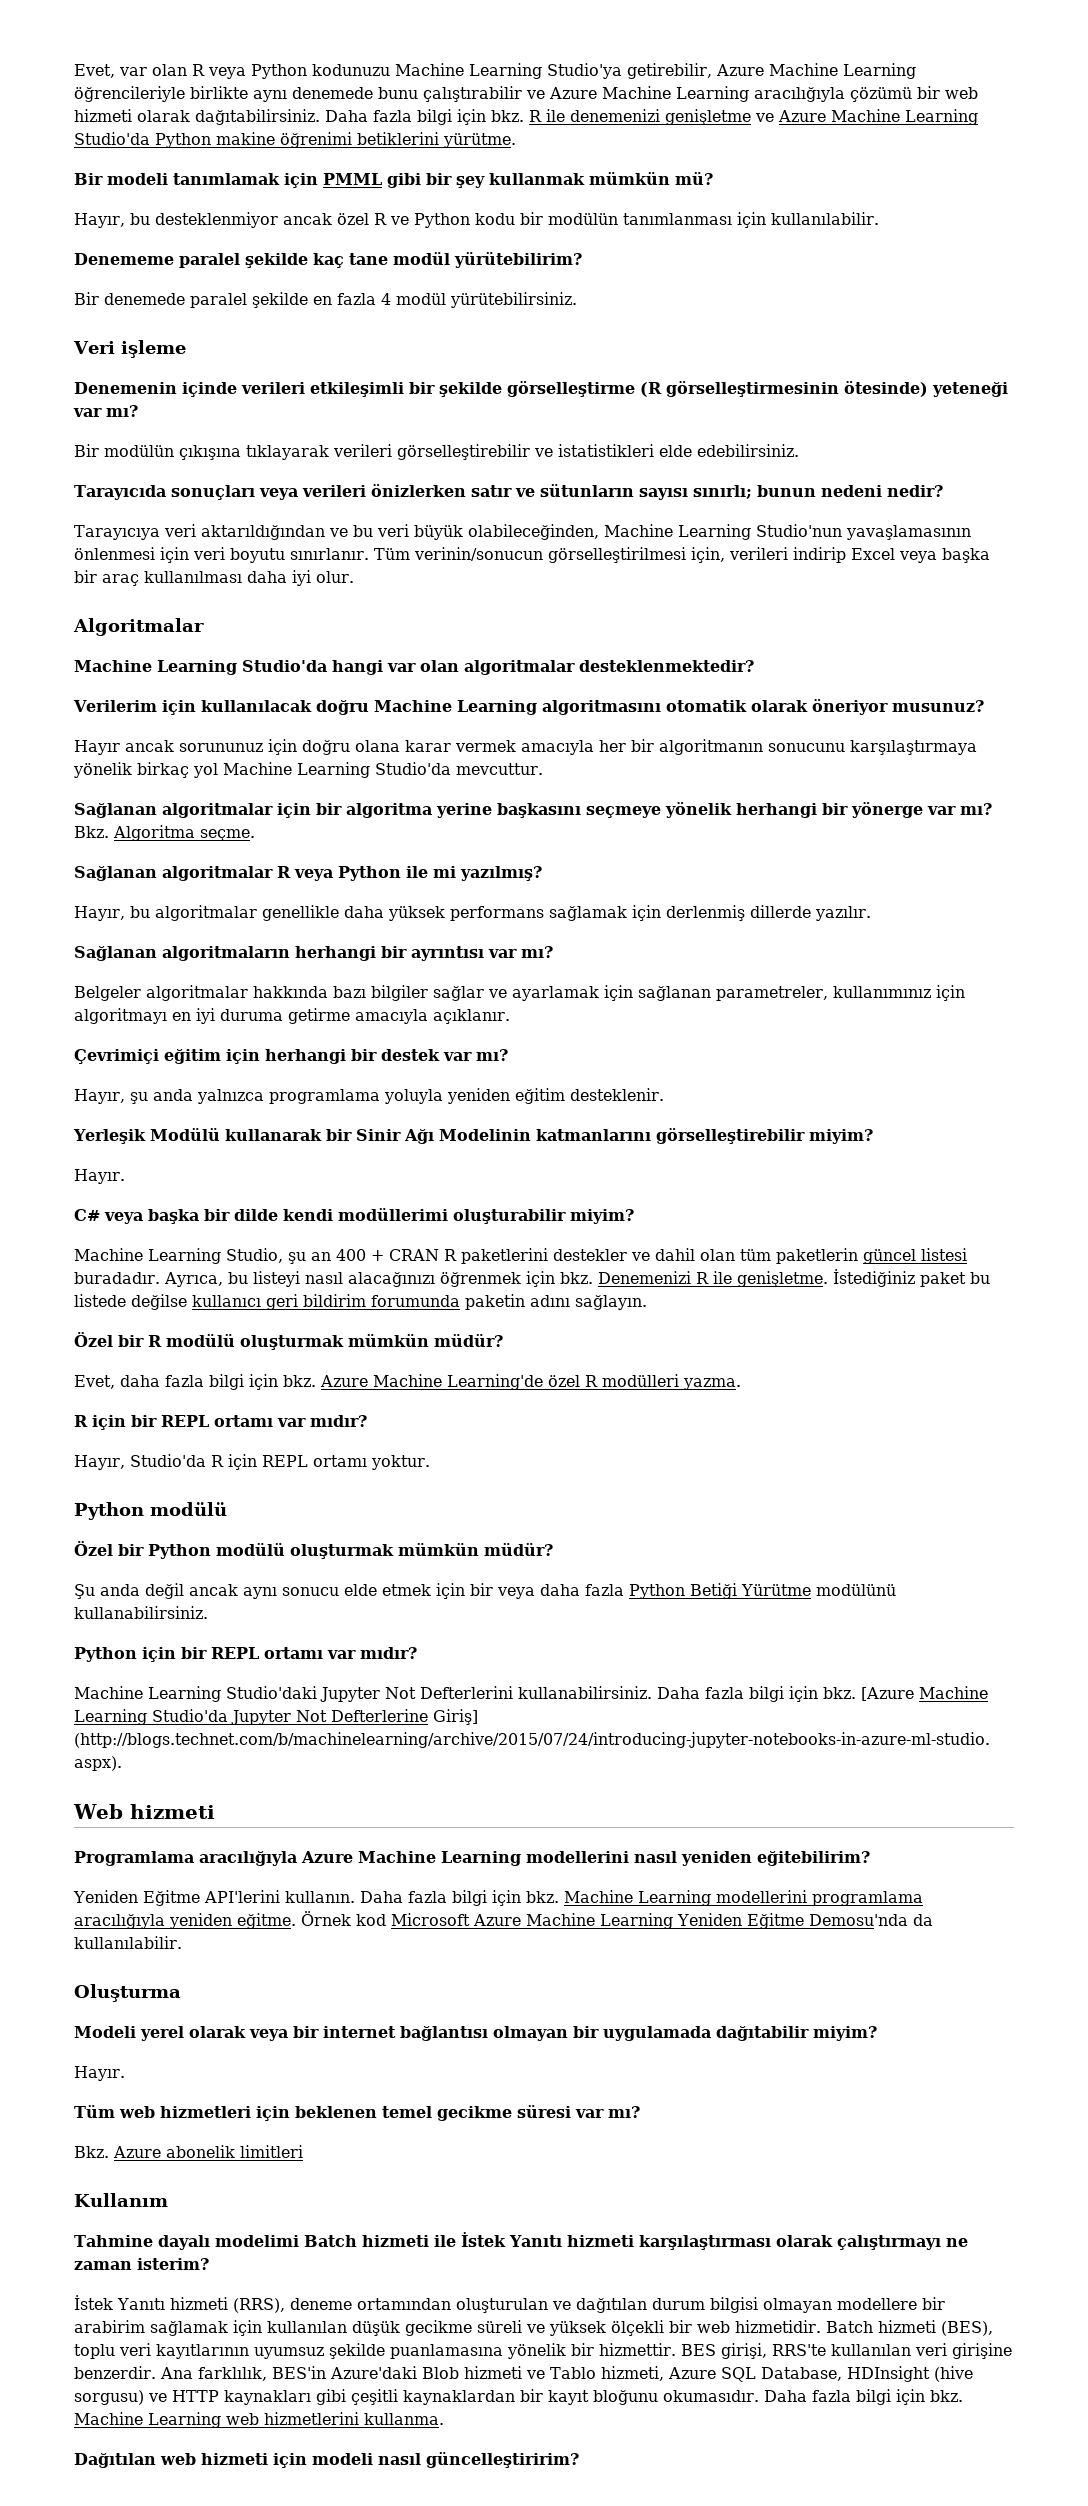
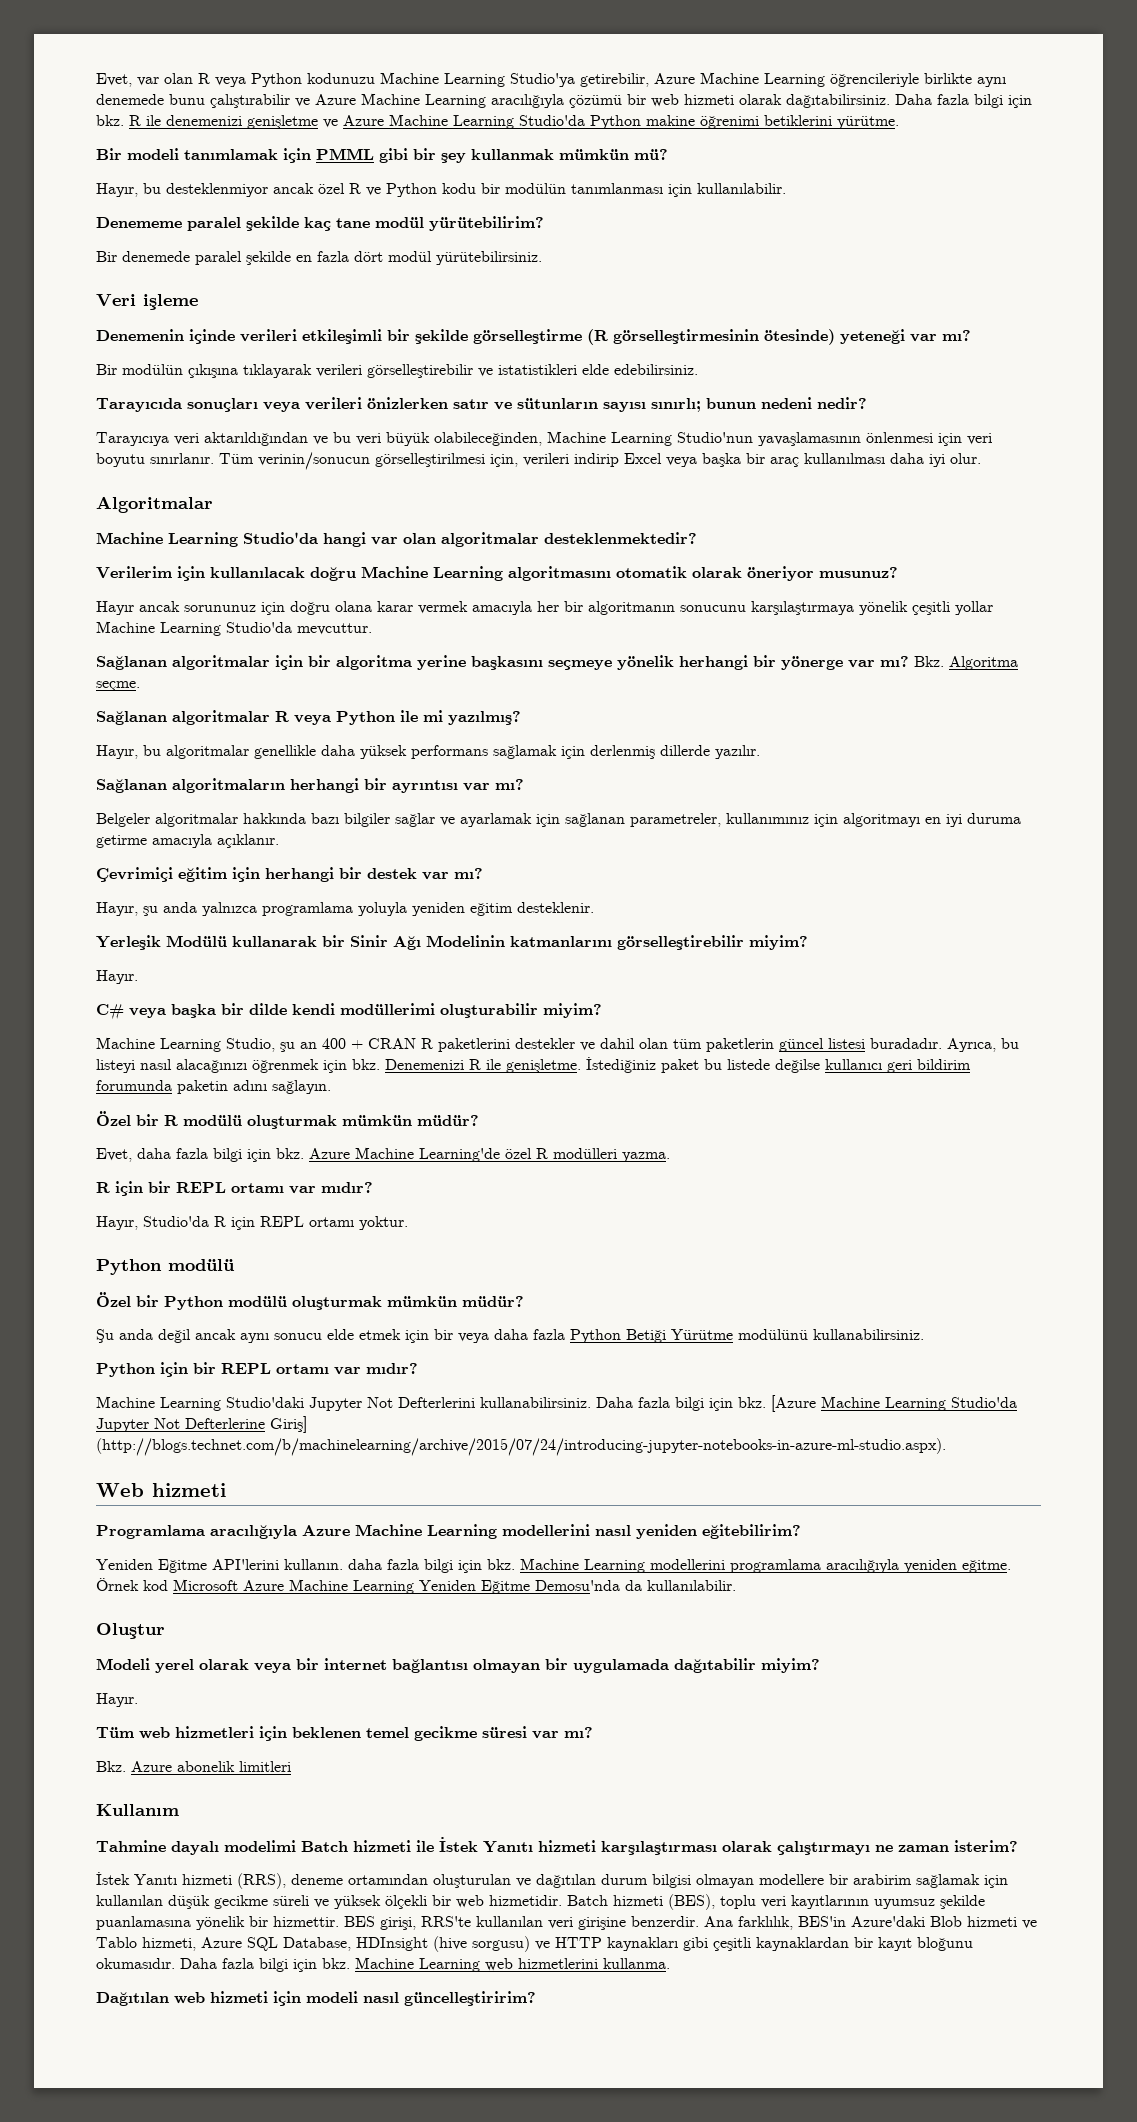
- Bir denemede paralel şekilde en fazla 4 modül yürütebilirsiniz.
+ Bir denemede paralel şekilde en fazla dört modül yürütebilirsiniz.
- Hayır ancak sorununuz için doğru olana karar vermek amacıyla her bir algoritmanın sonucunu karşılaştırmaya yönelik birkaç yol Machine Learning Studio'da mevcuttur.
+ Hayır ancak sorununuz için doğru olana karar vermek amacıyla her bir algoritmanın sonucunu karşılaştırmaya yönelik çeşitli yollar Machine Learning Studio'da mevcuttur.
- Yeniden Eğitme API'lerini kullanın. Daha fazla bilgi için bkz.
+ Yeniden Eğitme API'lerini kullanın. daha fazla bilgi için bkz.
- Oluşturma
+ Oluştur

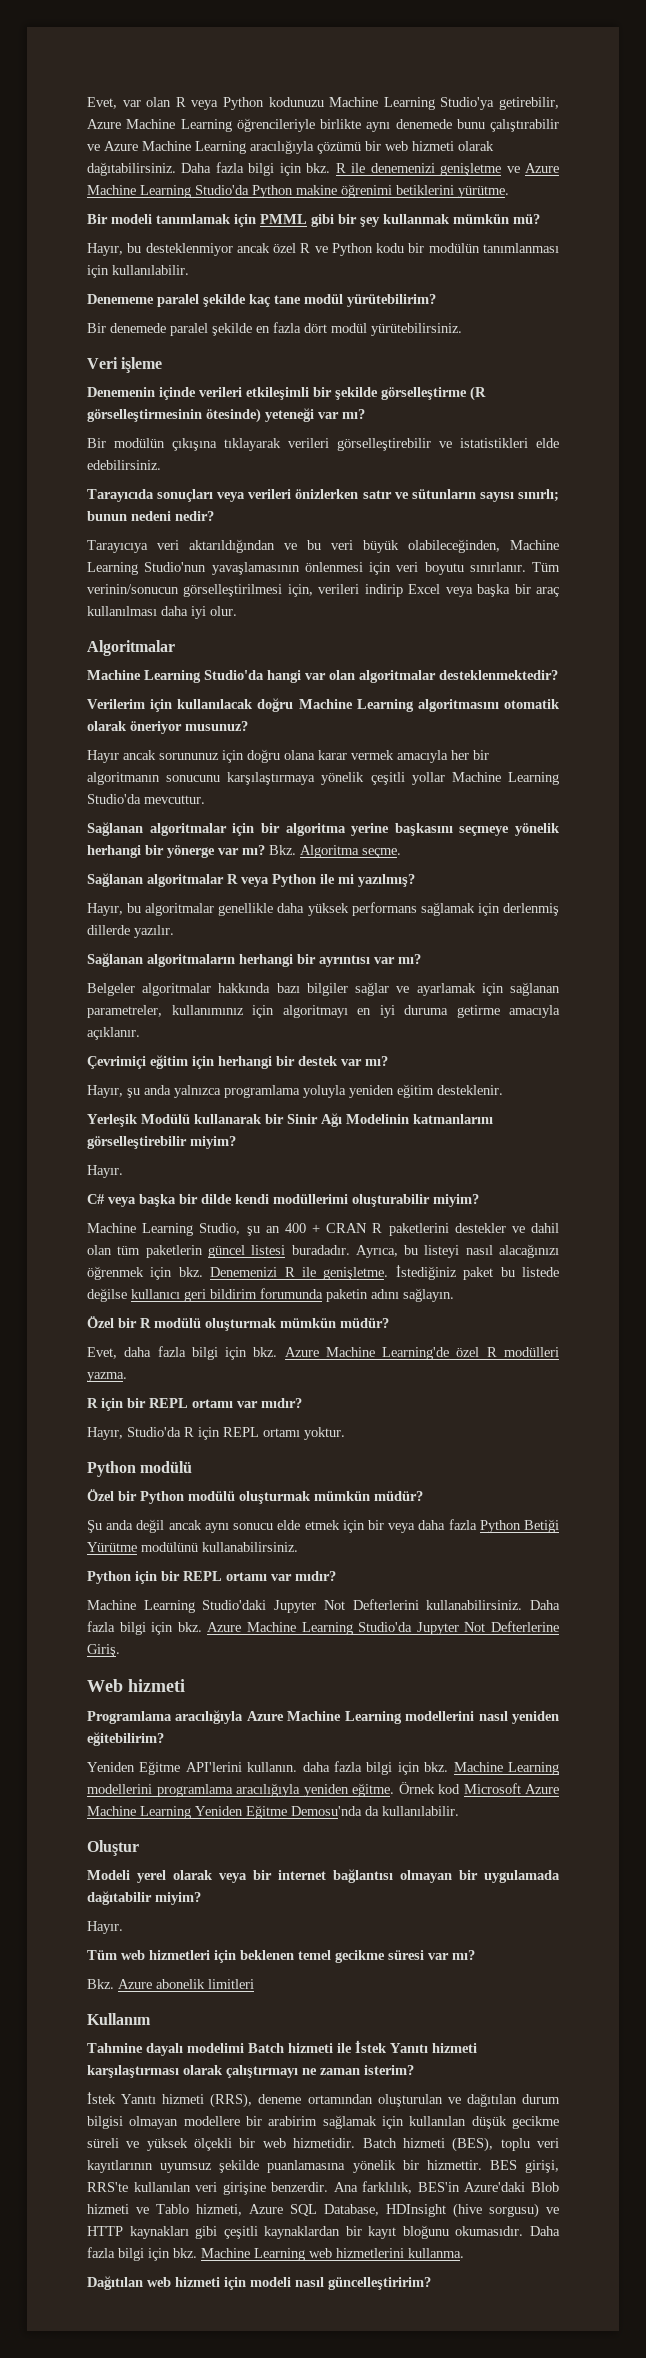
- [Azure Machine Learning Studio'da Jupyter Not Defterlerine Giriş] (http://blogs.technet.com/b/machinelearning/archive/2015/07/24/introducing-jupyter-notebooks-in-azure-ml-studio.aspx).
+ Azure Machine Learning Studio'da Jupyter Not Defterlerine Giriş.

